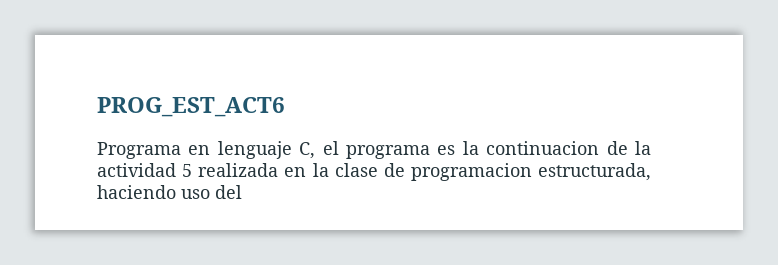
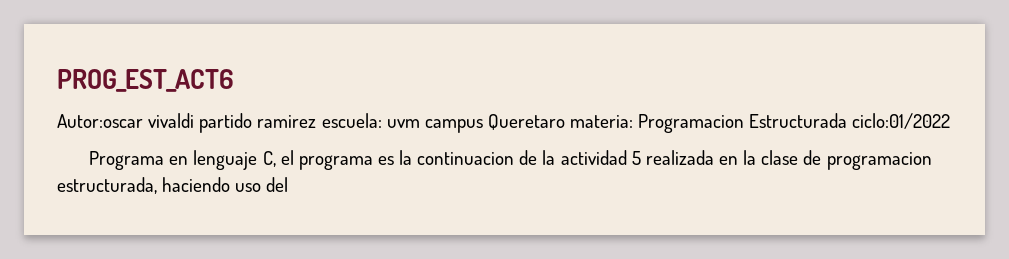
+ Autor:oscar vivaldi partido ramirez escuela: uvm campus Queretaro materia: Programacion Estructurada ciclo:01/2022

